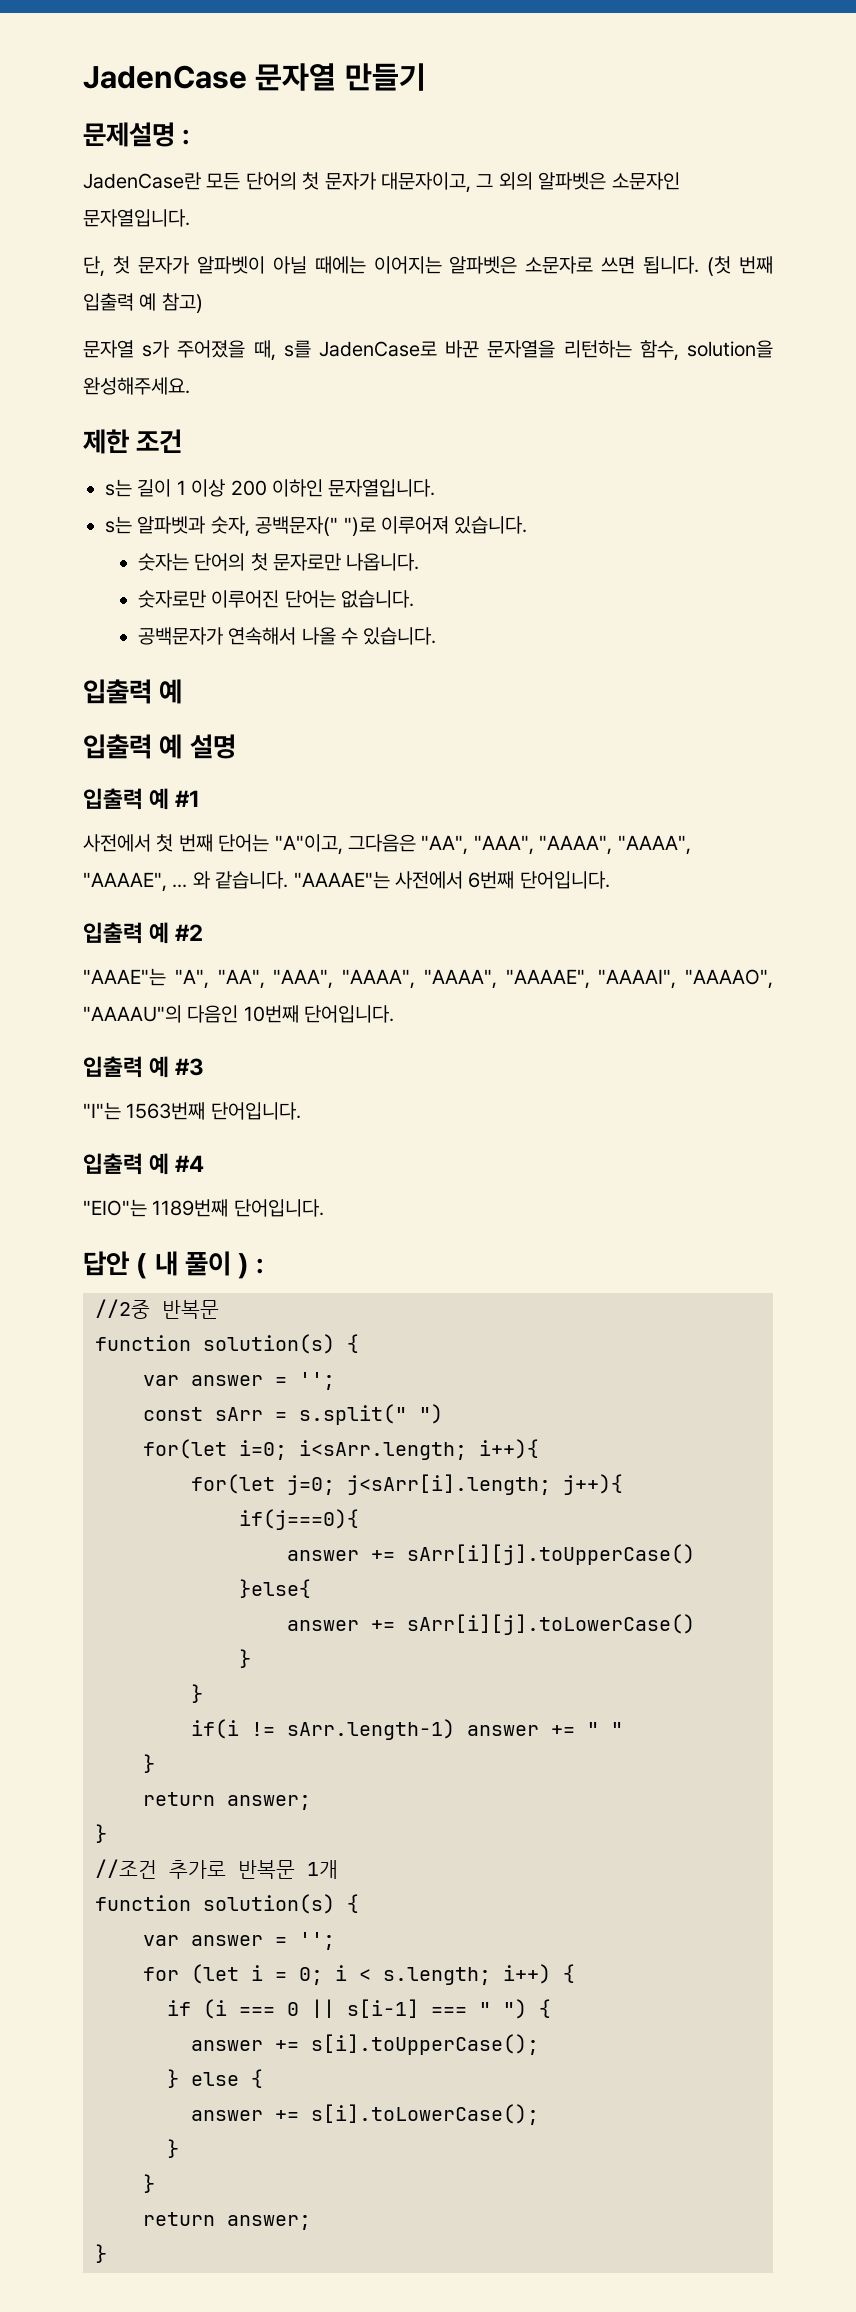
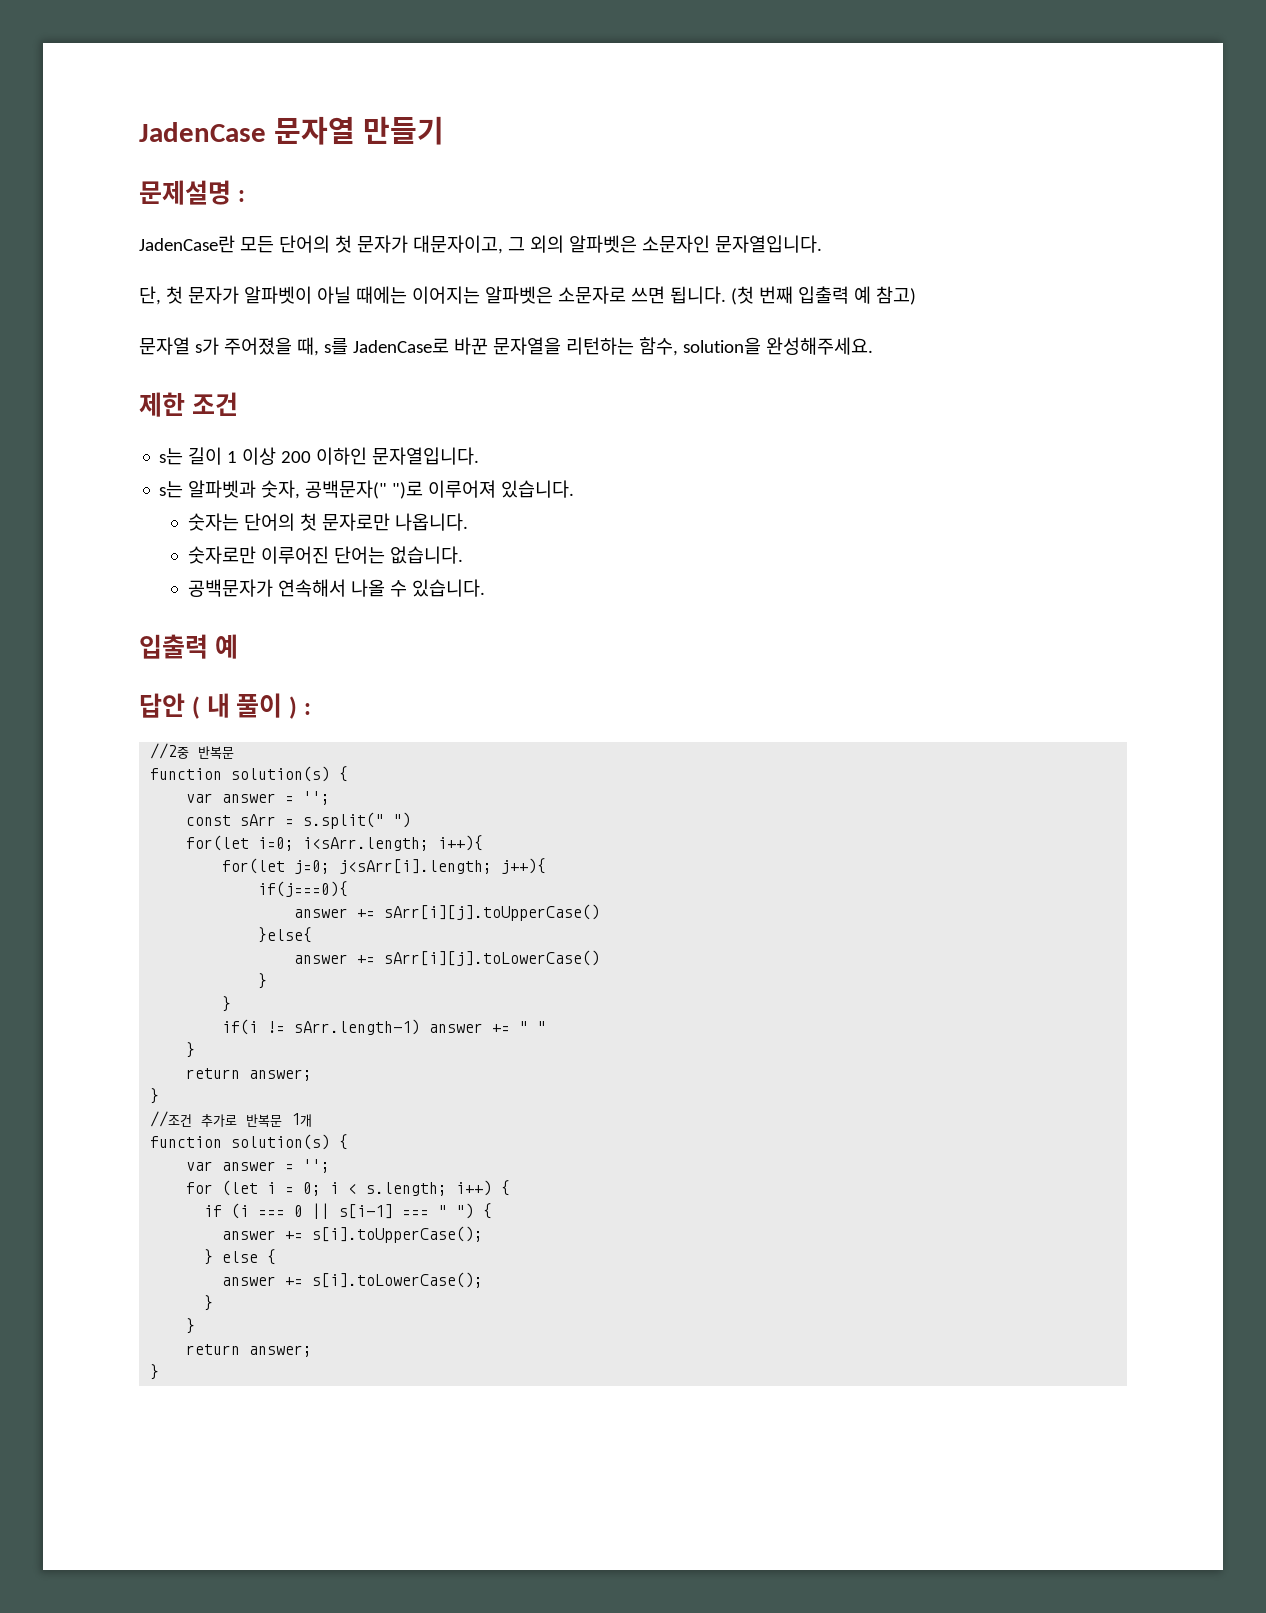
- 입출력 예 설명
- 입출력 예 #1
- 사전에서 첫 번째 단어는 "A"이고, 그다음은 "AA", "AAA", "AAAA", "AAAA", "AAAAE", ... 와 같습니다. "AAAAE"는 사전에서 6번째 단어입니다.
- 입출력 예 #2
- "AAAE"는 "A", "AA", "AAA", "AAAA", "AAAA", "AAAAE", "AAAAI", "AAAAO", "AAAAU"의 다음인 10번째 단어입니다.
- 입출력 예 #3
- "I"는 1563번째 단어입니다.
- 입출력 예 #4
- "EIO"는 1189번째 단어입니다.

